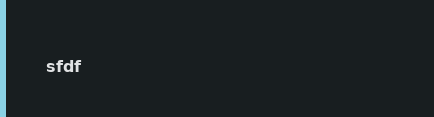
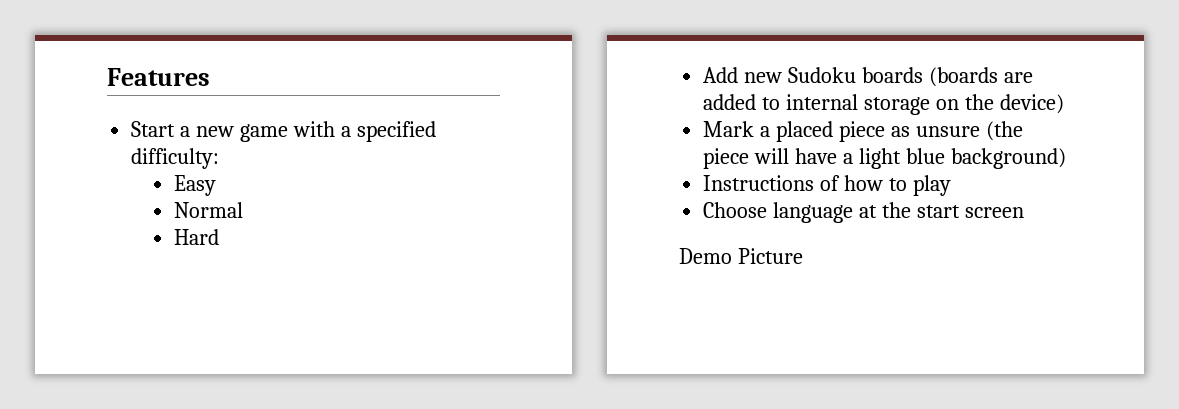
- sfdf
+ Features
+ Start a new game with a specified difficulty:
+ Easy
+ Normal
+ Hard
+ Add new Sudoku boards (boards are added to internal storage on the device)
+ Mark a placed piece as unsure (the piece will have a light blue background)
+ Instructions of how to play
+ Choose language at the start screen
+ Demo Picture

